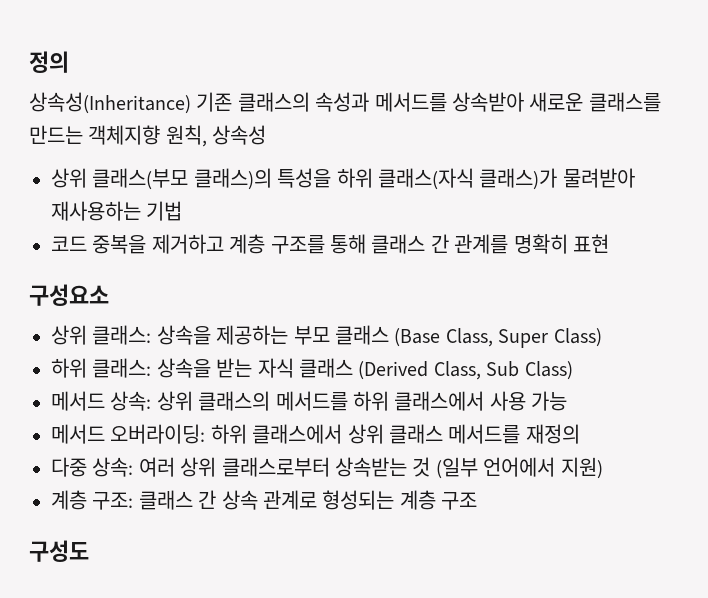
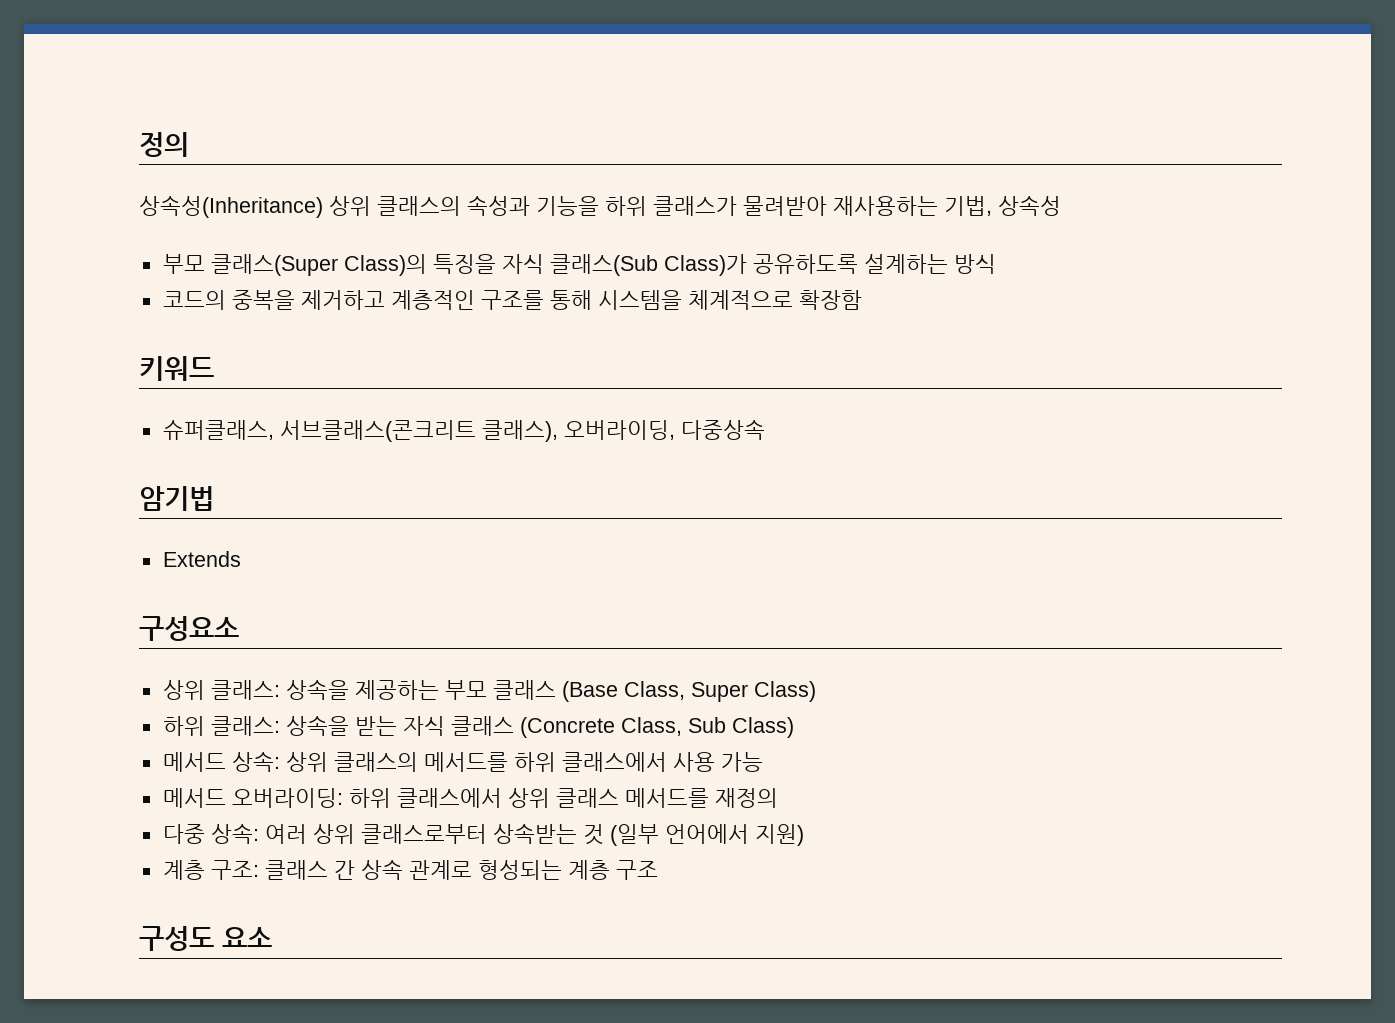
- 상속성(Inheritance) 기존 클래스의 속성과 메서드를 상속받아 새로운 클래스를 만드는 객체지향 원칙, 상속성
- 상위 클래스(부모 클래스)의 특성을 하위 클래스(자식 클래스)가 물려받아 재사용하는 기법
- 코드 중복을 제거하고 계층 구조를 통해 클래스 간 관계를 명확히 표현
+ 상속성(Inheritance) 상위 클래스의 속성과 기능을 하위 클래스가 물려받아 재사용하는 기법, 상속성
+ 부모 클래스(Super Class)의 특징을 자식 클래스(Sub Class)가 공유하도록 설계하는 방식
+ 코드의 중복을 제거하고 계층적인 구조를 통해 시스템을 체계적으로 확장함
+ 키워드
+ 슈퍼클래스, 서브클래스(콘크리트 클래스), 오버라이딩, 다중상속
+ 암기법
+ Extends
- 하위 클래스: 상속을 받는 자식 클래스 (Derived Class, Sub Class)
+ 하위 클래스: 상속을 받는 자식 클래스 (Concrete Class, Sub Class)
- 구성도
+ 구성도 요소

